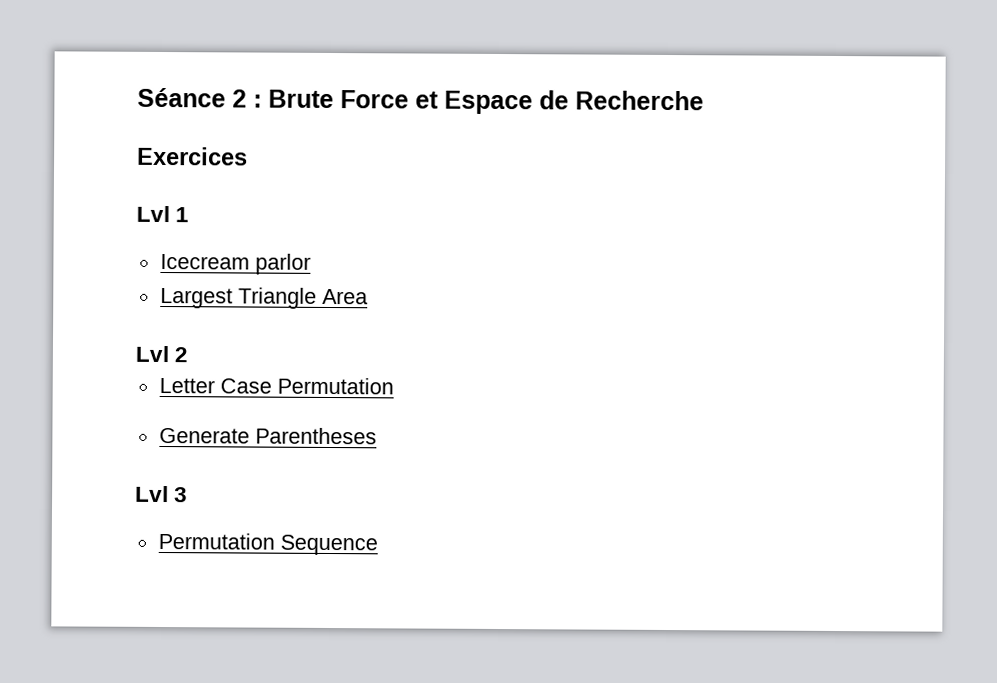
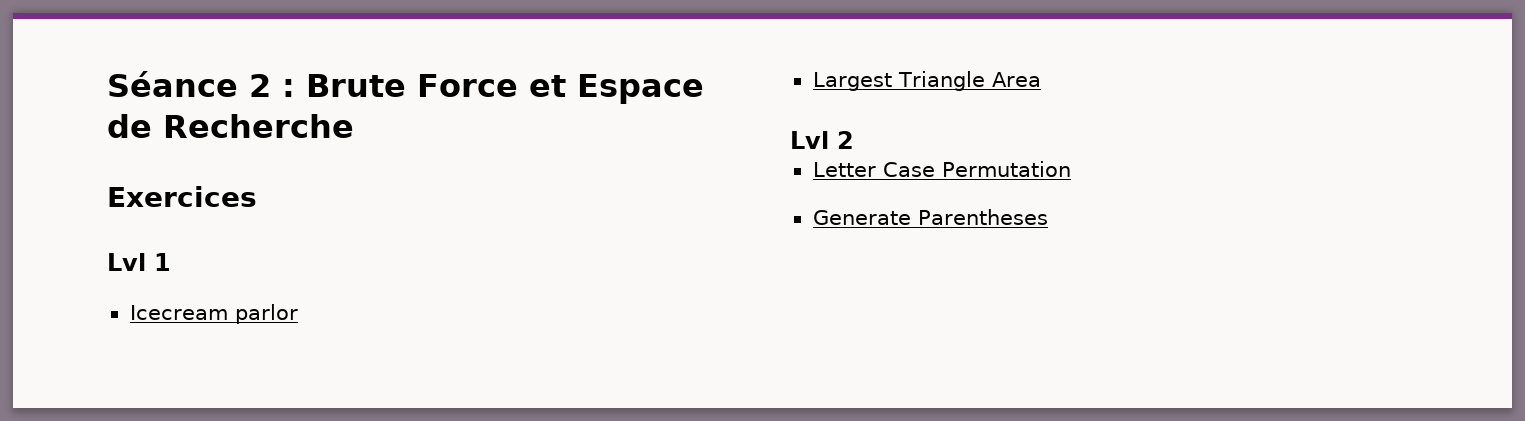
- Lvl 3
- Permutation Sequence

